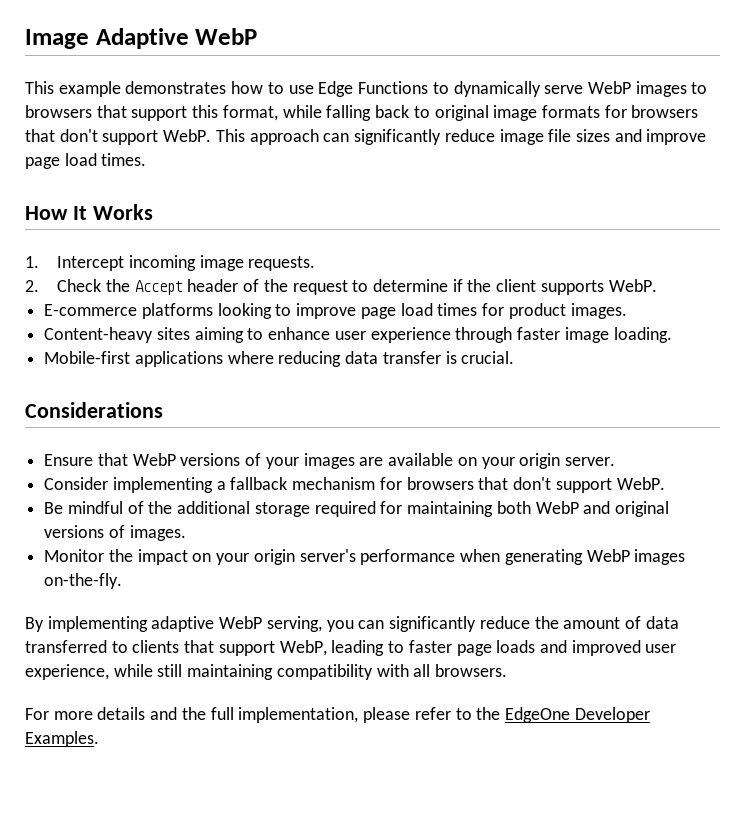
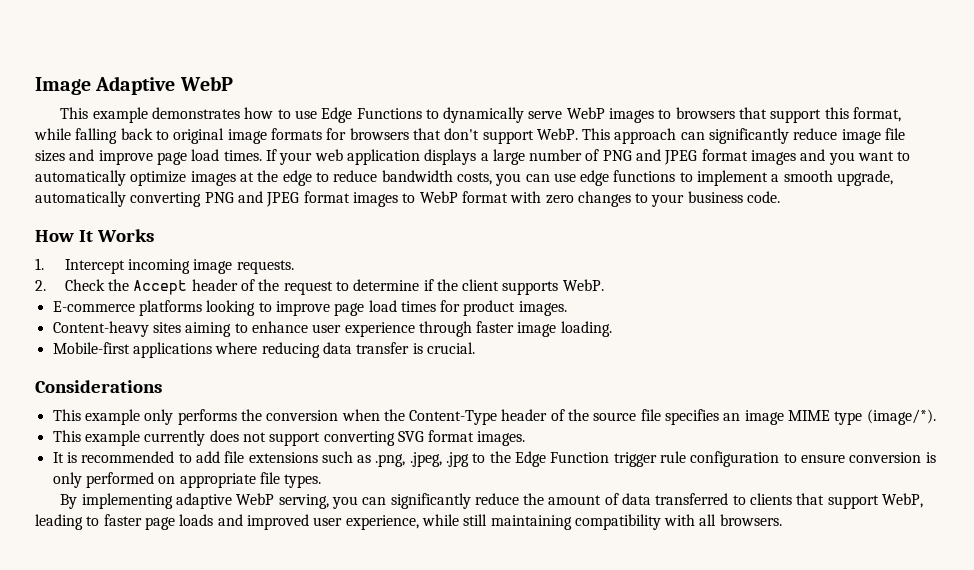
+ If your web application displays a large number of PNG and JPEG format images and you want to automatically optimize images at the edge to reduce bandwidth costs, you can use edge functions to implement a smooth upgrade, automatically converting PNG and JPEG format images to WebP format with zero changes to your business code.
- Ensure that WebP versions of your images are available on your origin server.
- Consider implementing a fallback mechanism for browsers that don't support WebP.
- Be mindful of the additional storage required for maintaining both WebP and original versions of images.
- Monitor the impact on your origin server's performance when generating WebP images on-the-fly.
+ This example only performs the conversion when the Content-Type header of the source file specifies an image MIME type (image/*).
+ This example currently does not support converting SVG format images.
+ It is recommended to add file extensions such as .png, .jpeg, .jpg to the Edge Function trigger rule configuration to ensure conversion is only performed on appropriate file types.
- For more details and the full implementation, please refer to the EdgeOne Developer Examples.

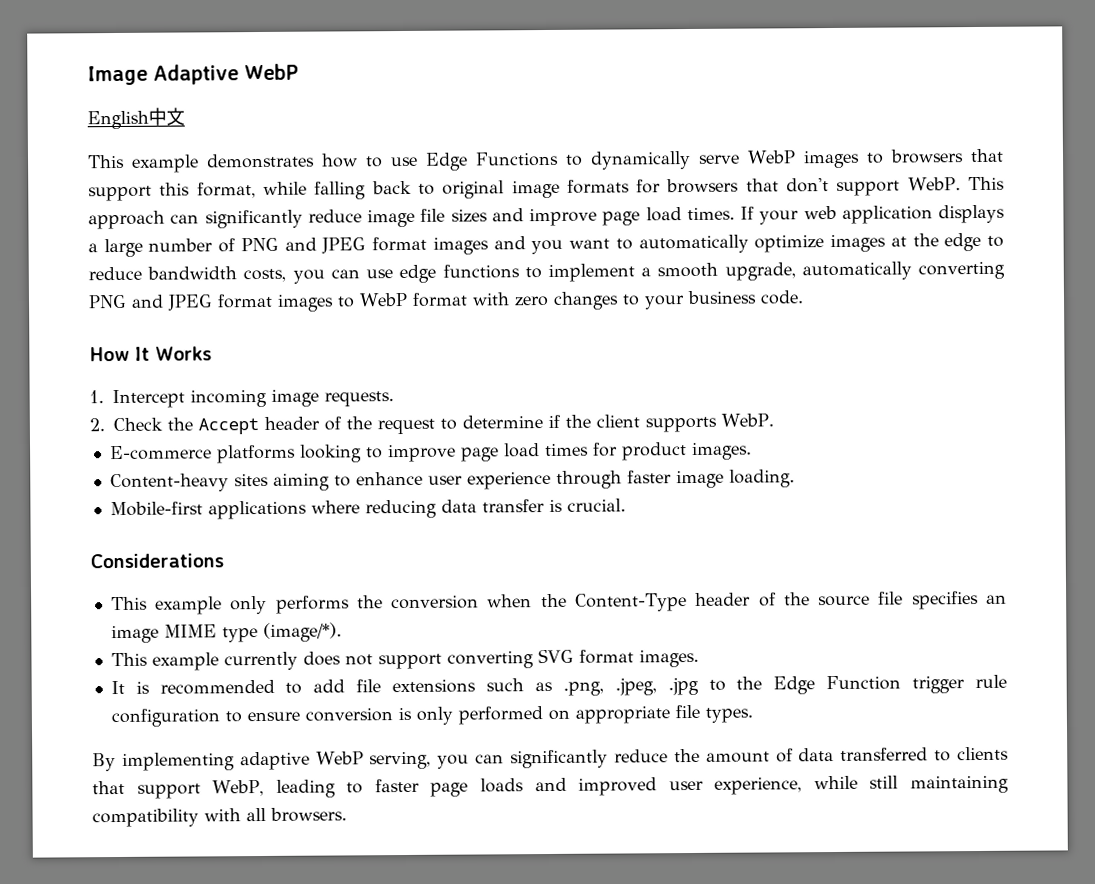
+ English中文

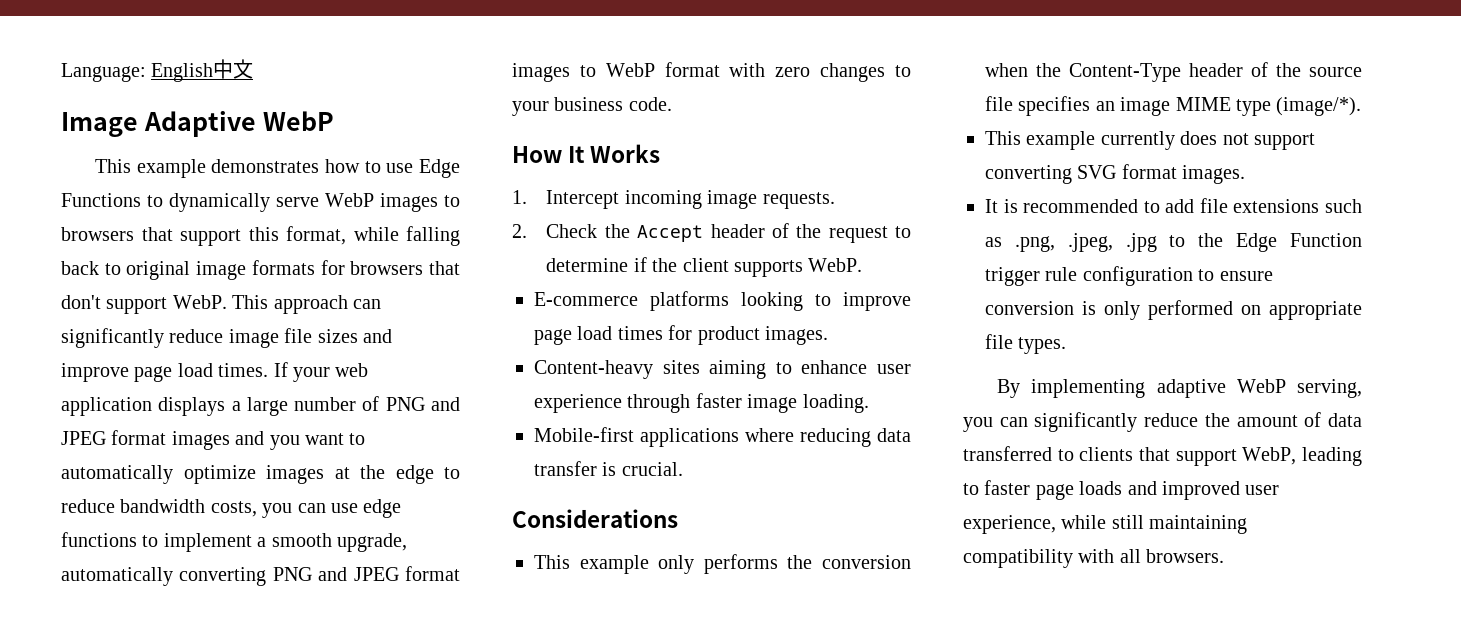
+ Language: English中文
- English中文

